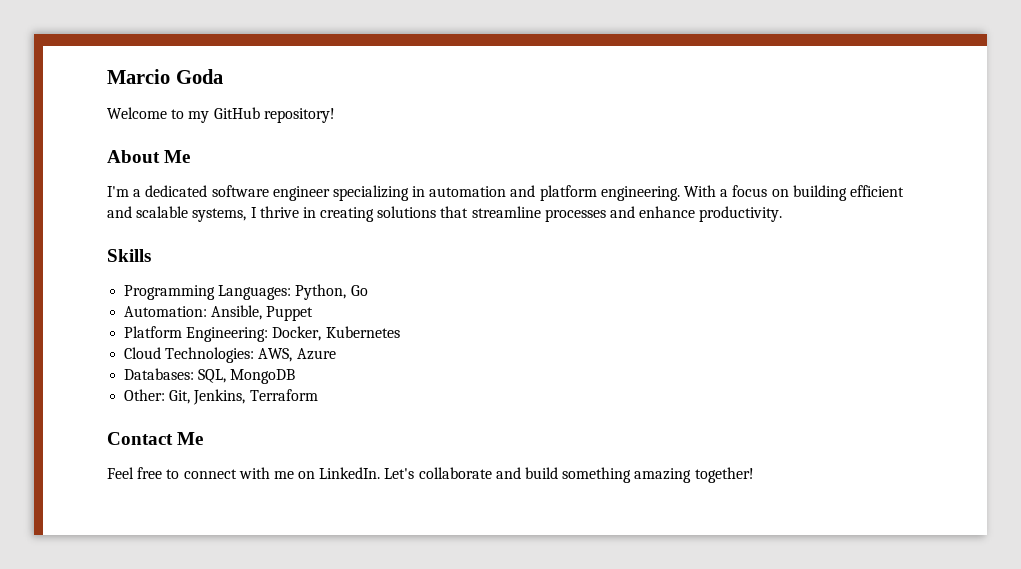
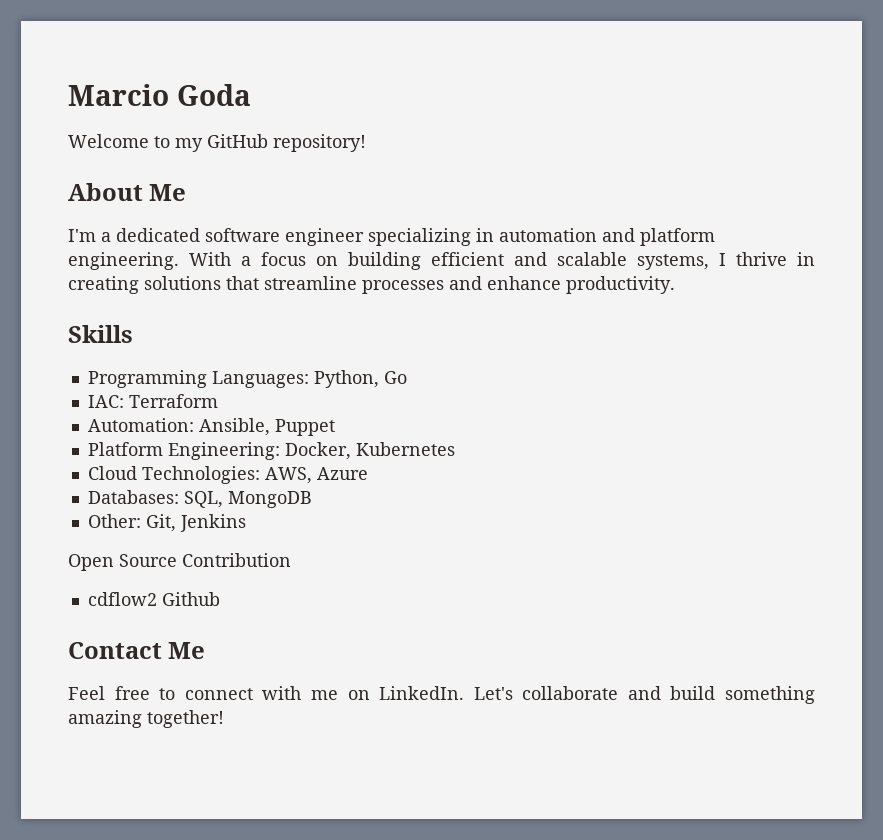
+ IAC: Terraform
- Other: Git, Jenkins, Terraform
+ Other: Git, Jenkins
+ Open Source Contribution
+ cdflow2 Github

